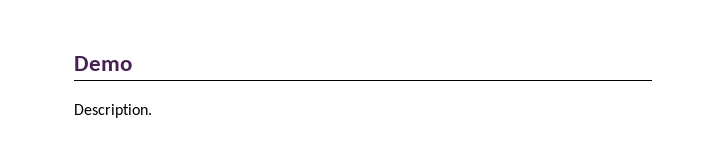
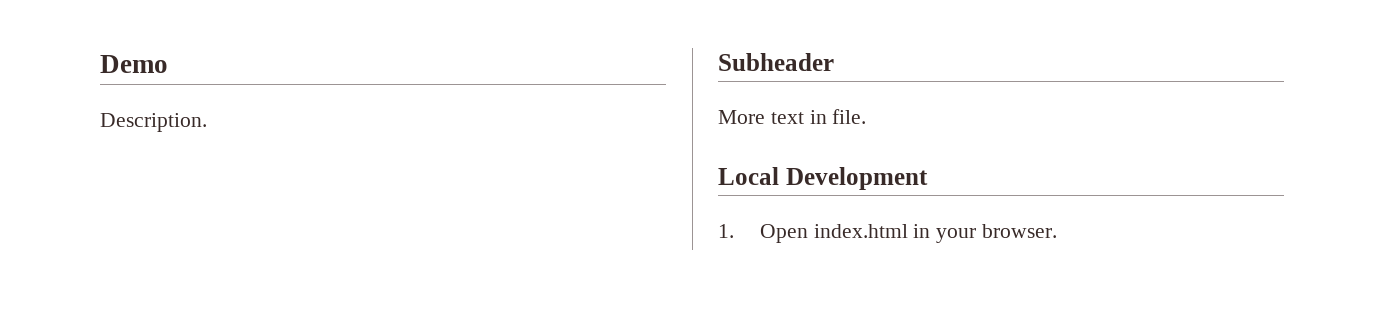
+ Subheader
+ More text in file.
+ Local Development
+ 1. Open index.html in your browser.

